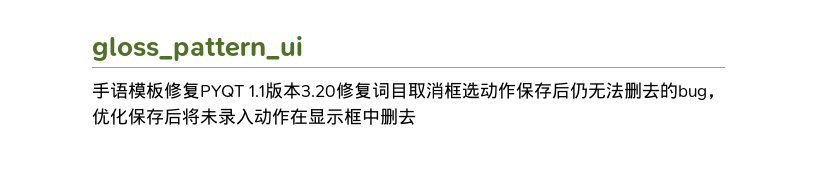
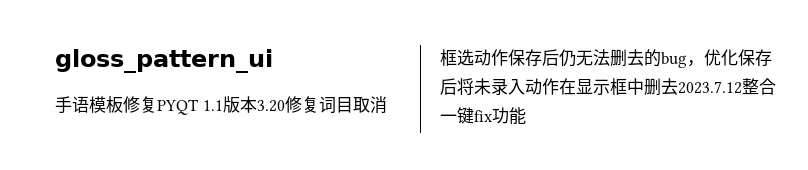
- 手语模板修复PYQT 1.1版本3.20修复词目取消框选动作保存后仍无法删去的bug，优化保存后将未录入动作在显示框中删去
+ 手语模板修复PYQT 1.1版本3.20修复词目取消框选动作保存后仍无法删去的bug，优化保存后将未录入动作在显示框中删去2023.7.12整合一键fix功能

